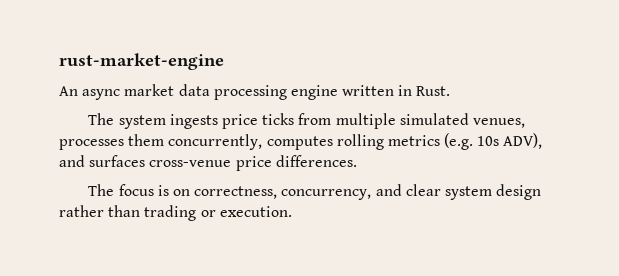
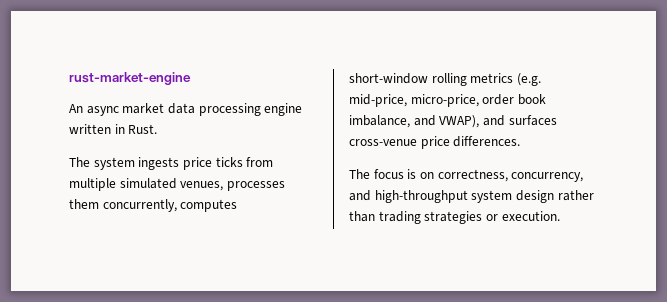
- The system ingests price ticks from multiple simulated venues, processes them concurrently, computes rolling metrics (e.g. 10s ADV), and surfaces cross-venue price differences.
+ The system ingests price ticks from multiple simulated venues, processes them concurrently, computes short-window rolling metrics (e.g. mid-price, micro-price, order book imbalance, and VWAP), and surfaces cross-venue price differences.
- The focus is on correctness, concurrency, and clear system design rather than trading or execution.
+ The focus is on correctness, concurrency, and high-throughput system design rather than trading strategies or execution.

